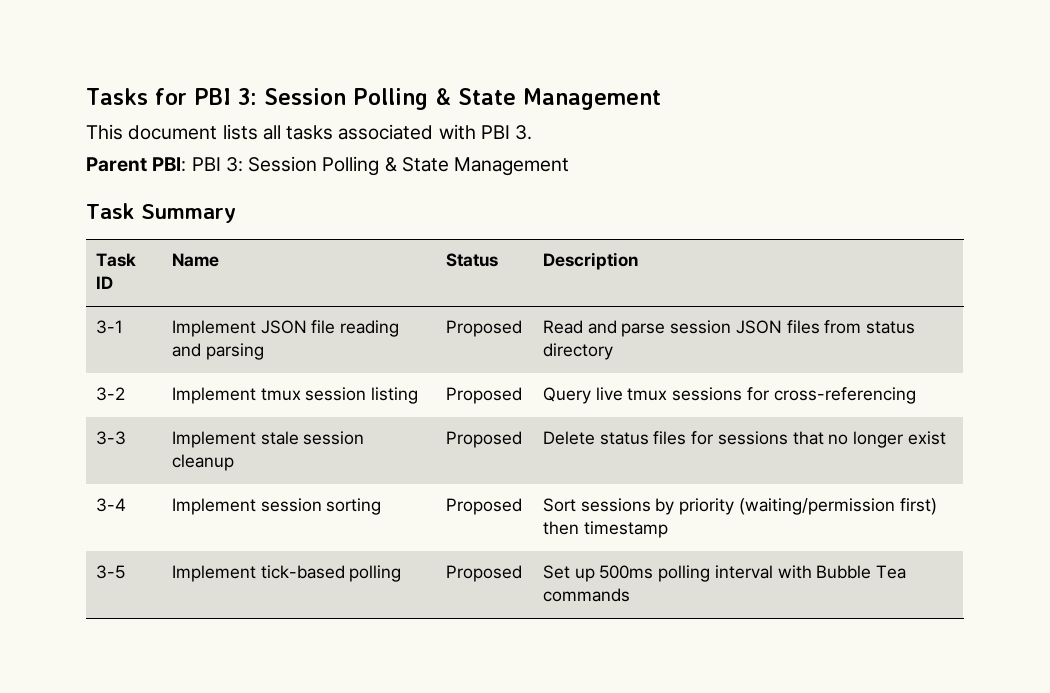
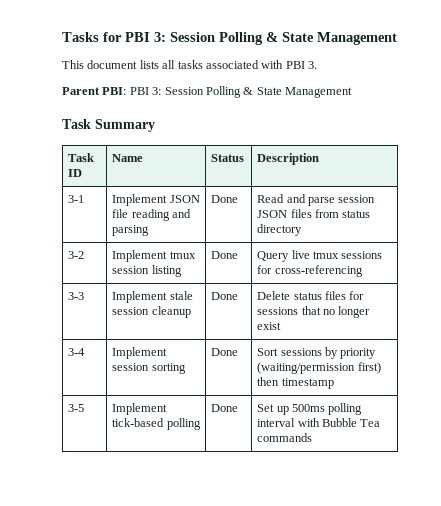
- 3-1 | Implement JSON file reading and parsing | Proposed | Read and parse session JSON files from status directory
+ 3-1 | Implement JSON file reading and parsing | Done | Read and parse session JSON files from status directory
- 3-2 | Implement tmux session listing | Proposed | Query live tmux sessions for cross-referencing
+ 3-2 | Implement tmux session listing | Done | Query live tmux sessions for cross-referencing
- 3-3 | Implement stale session cleanup | Proposed | Delete status files for sessions that no longer exist
+ 3-3 | Implement stale session cleanup | Done | Delete status files for sessions that no longer exist
- 3-4 | Implement session sorting | Proposed | Sort sessions by priority (waiting/permission first) then timestamp
+ 3-4 | Implement session sorting | Done | Sort sessions by priority (waiting/permission first) then timestamp
- 3-5 | Implement tick-based polling | Proposed | Set up 500ms polling interval with Bubble Tea commands
+ 3-5 | Implement tick-based polling | Done | Set up 500ms polling interval with Bubble Tea commands

